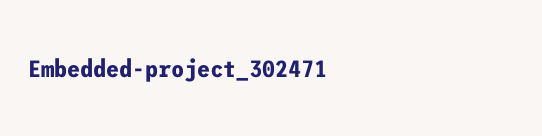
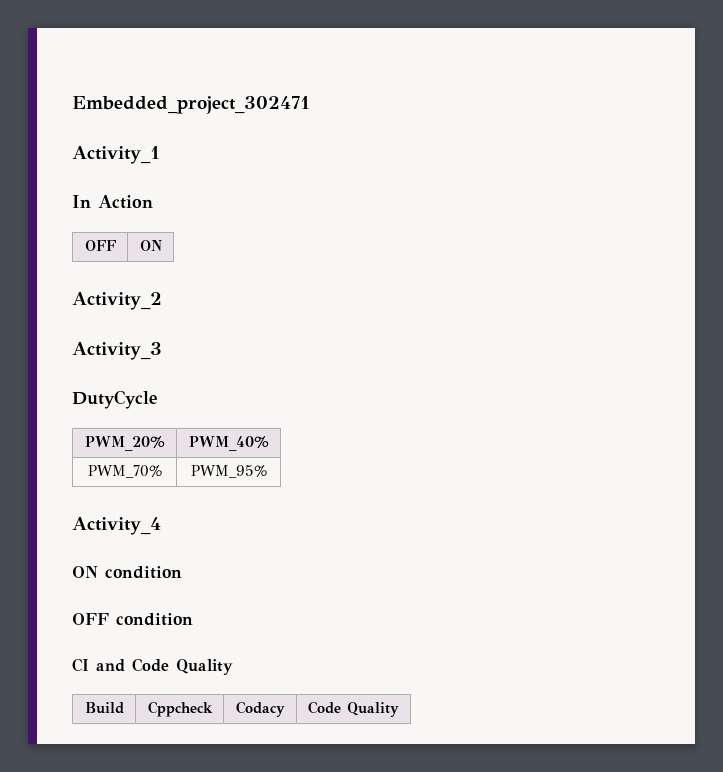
- Embedded-project_302471
+ Embedded_project_302471
+ Activity_1
+ In Action
+ OFF | ON
+ Activity_2
+ Activity_3
+ DutyCycle
+ PWM_20% | PWM_40%
+ PWM_70% | PWM_95%
+ Activity_4
+ ON condition
+ OFF condition
+ CI and Code Quality
+ Build | Cppcheck | Codacy | Code Quality

